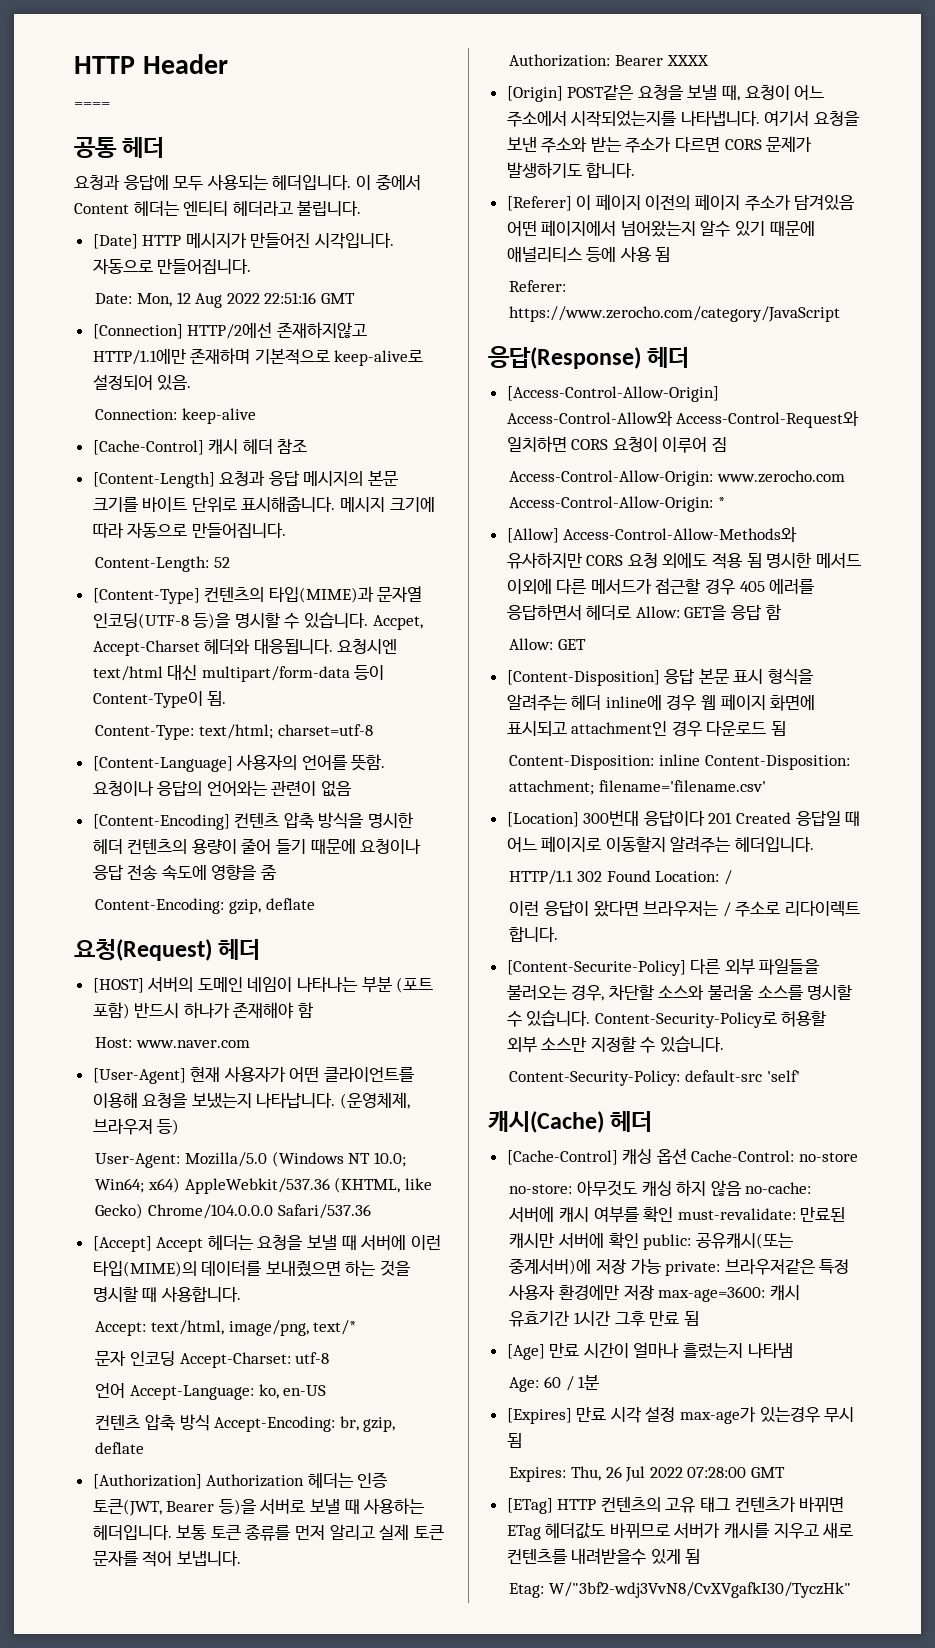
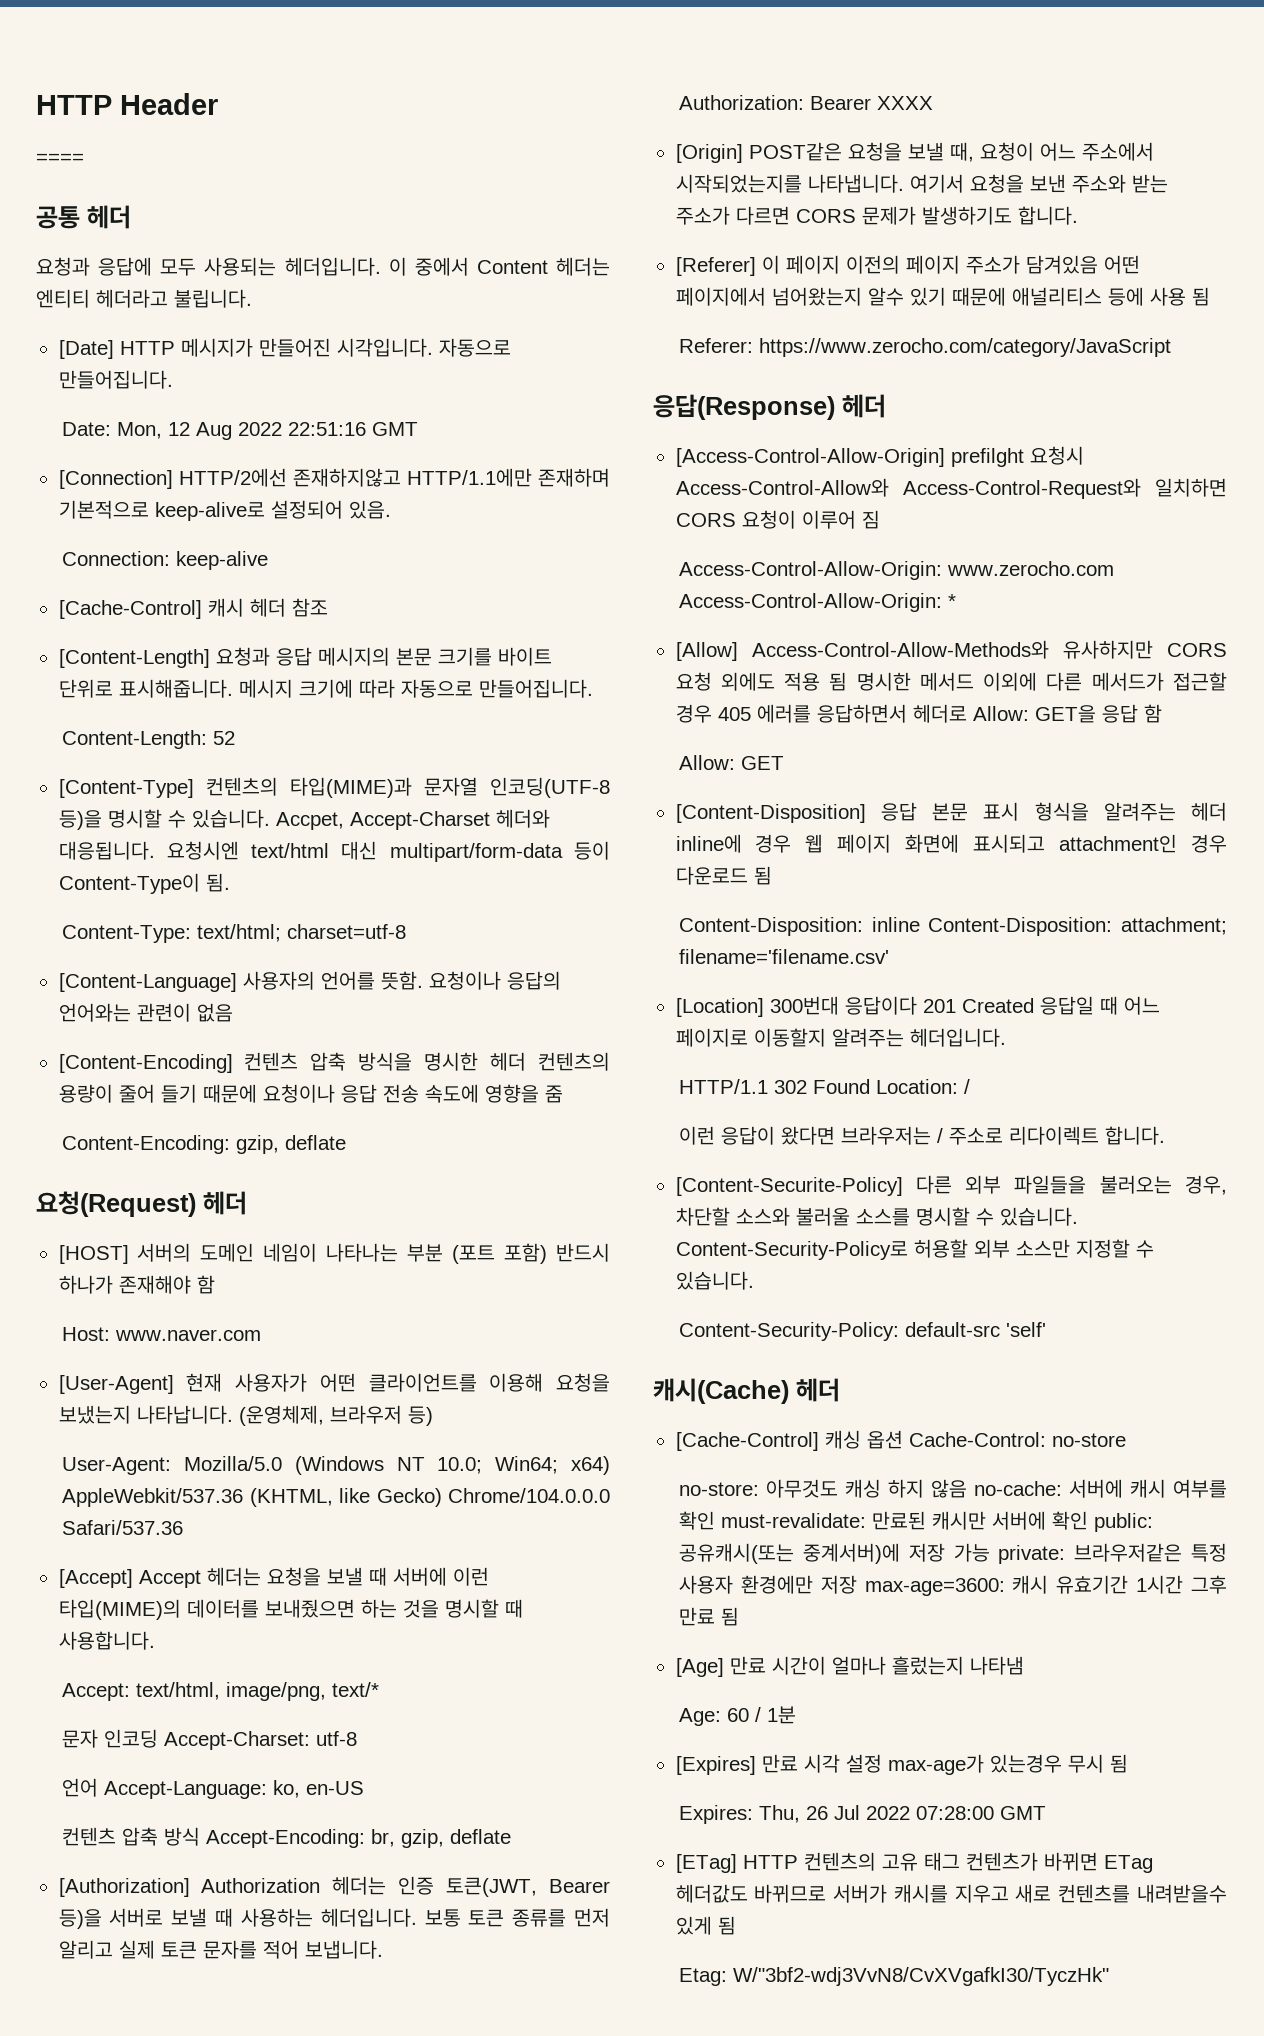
- [Access-Control-Allow-Origin] Access-Control-Allow와 Access-Control-Request와 일치하면 CORS 요청이 이루어 짐
+ [Access-Control-Allow-Origin] prefilght 요청시 Access-Control-Allow와 Access-Control-Request와 일치하면 CORS 요청이 이루어 짐

